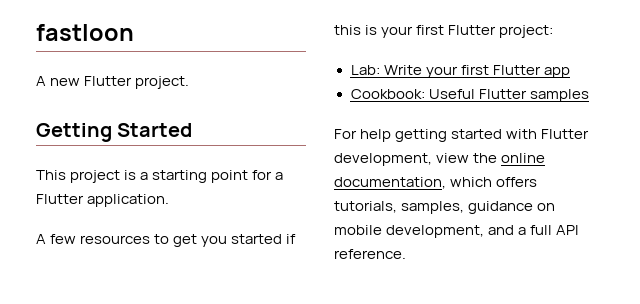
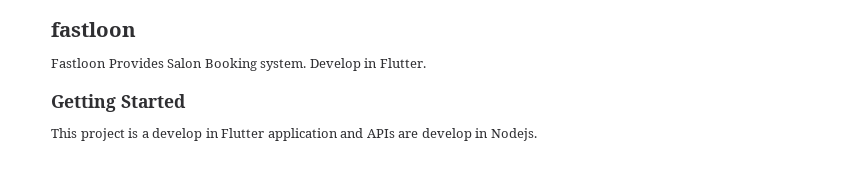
- A new Flutter project.
+ Fastloon Provides Salon Booking system. Develop in Flutter.
- This project is a starting point for a Flutter application.
- A few resources to get you started if this is your first Flutter project:
- Lab: Write your first Flutter app
- Cookbook: Useful Flutter samples
- For help getting started with Flutter development, view the online documentation, which offers tutorials, samples, guidance on mobile development, and a full API reference.
+ This project is a develop in Flutter application and APIs are develop in Nodejs.

